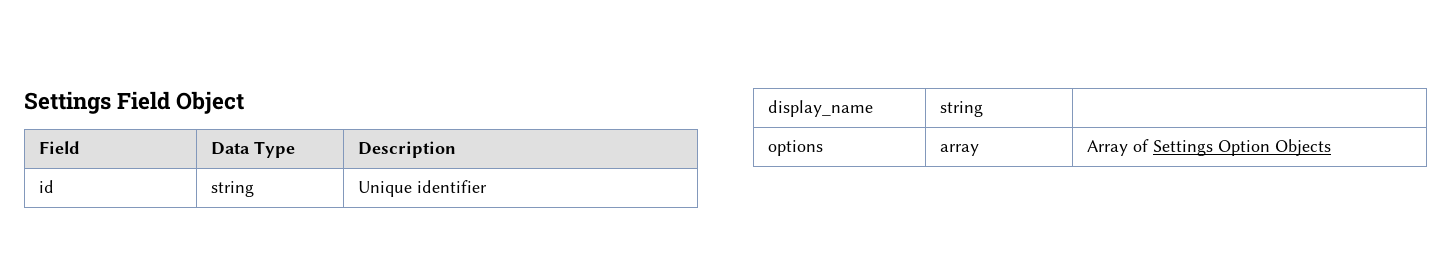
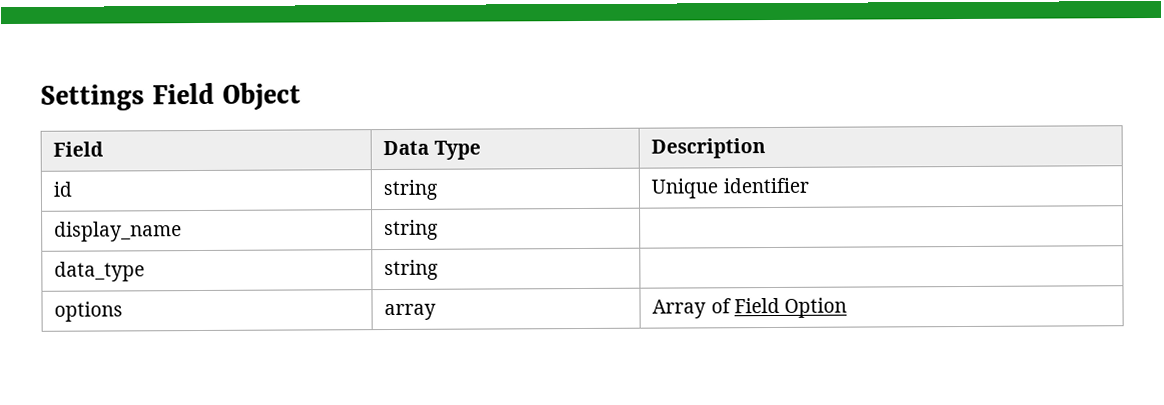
+ data_type | string |
- options | array | Array of Settings Option Objects
+ options | array | Array of Field Option

